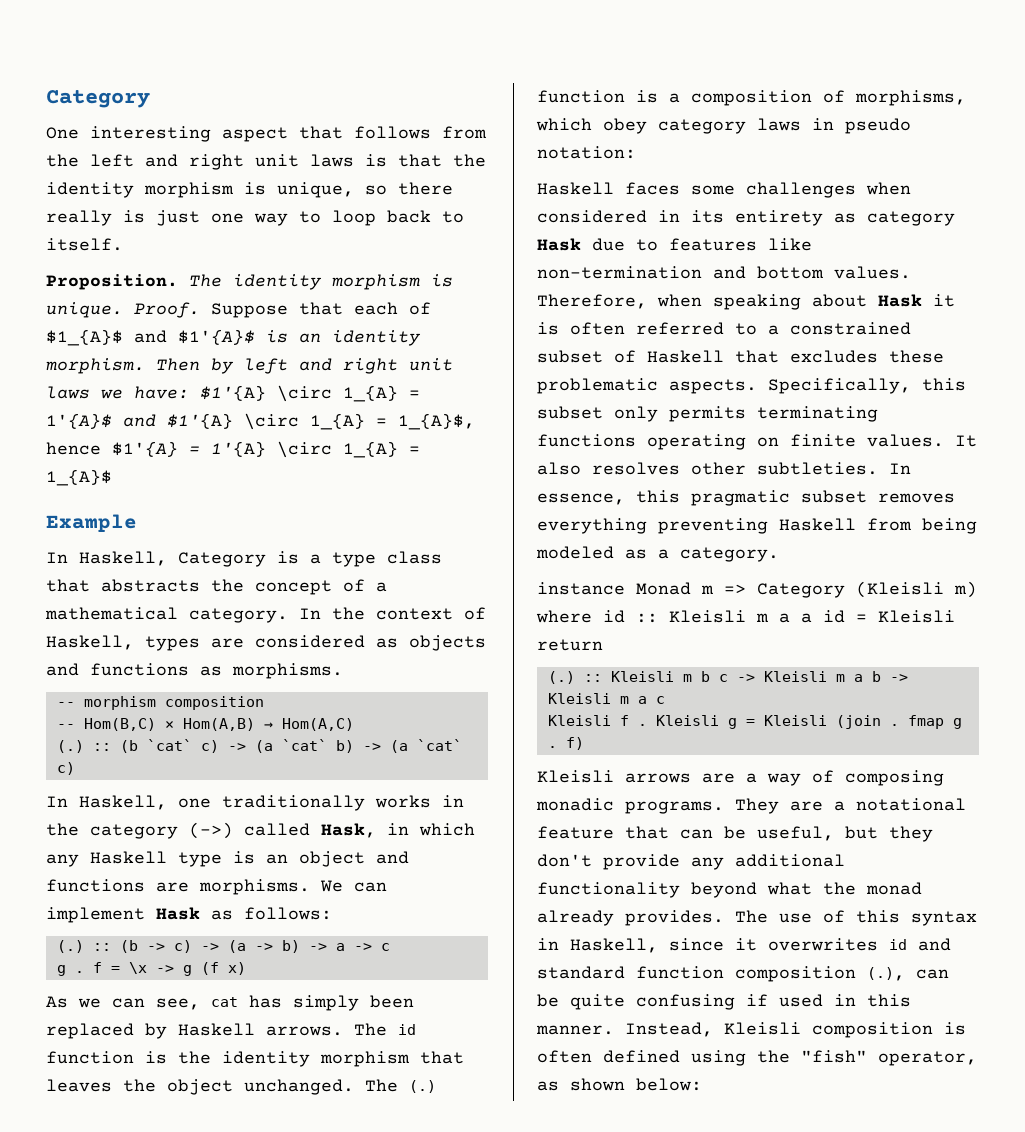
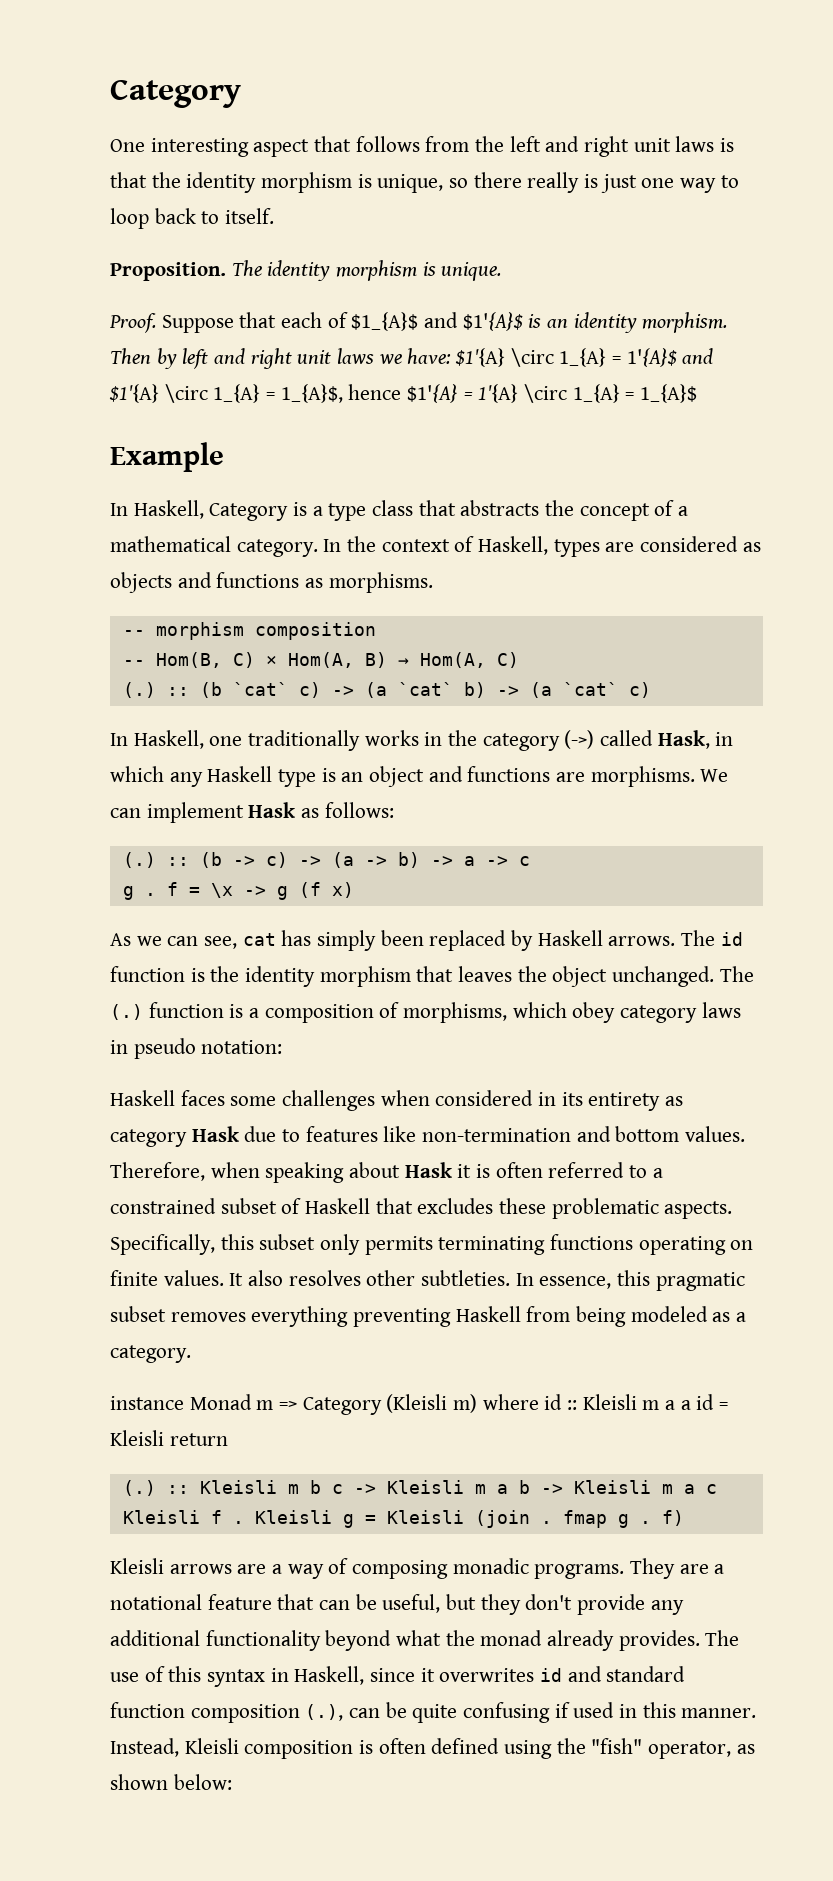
- The identity morphism is unique. Proof.
+ The identity morphism is unique.
+ Proof.
- -- Hom(B,C) × Hom(A,B) → Hom(A,C)
+ -- Hom(B, C) × Hom(A, B) → Hom(A, C)

